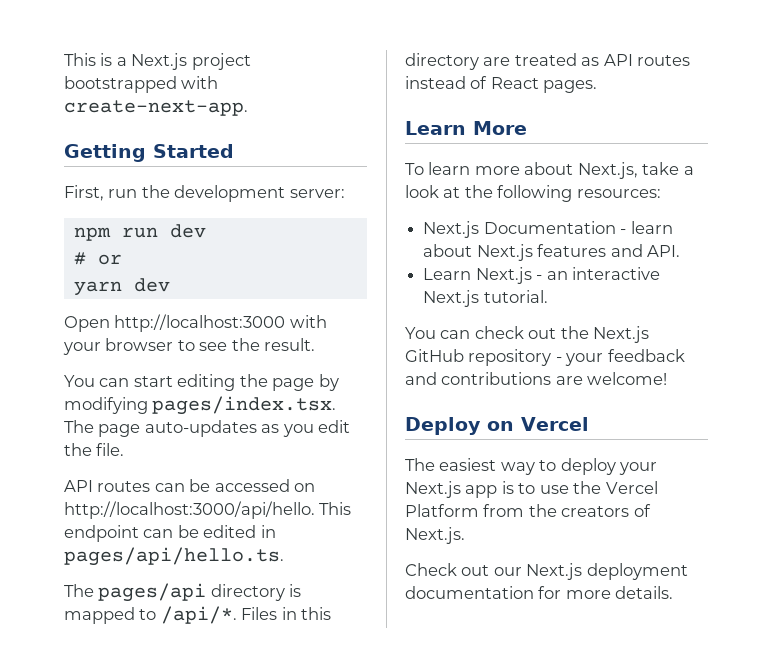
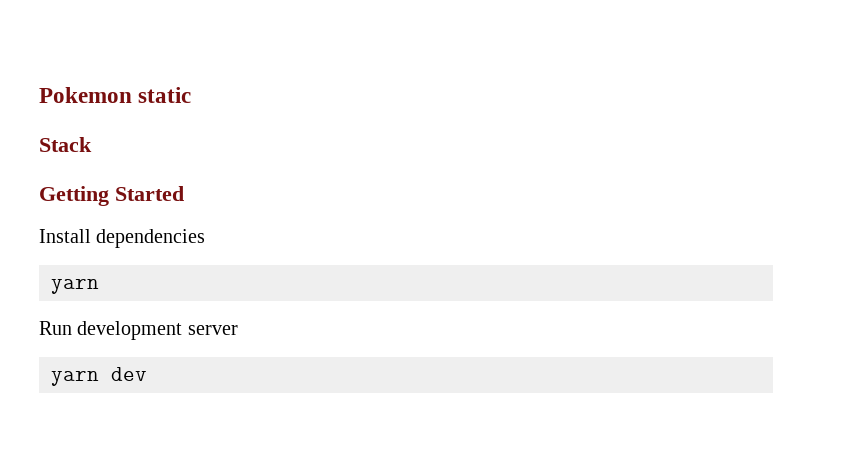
- This is a Next.js project bootstrapped with create-next-app.
+ Pokemon static
+ Stack
  Getting Started
- First, run the development server:
- npm run dev
- # or
+ Install dependencies
+ yarn
+ Run development server
  yarn dev
- Open http://localhost:3000 with your browser to see the result.
- You can start editing the page by modifying pages/index.tsx. The page auto-updates as you edit the file.
- API routes can be accessed on http://localhost:3000/api/hello. This endpoint can be edited in pages/api/hello.ts.
- The pages/api directory is mapped to /api/*. Files in this directory are treated as API routes instead of React pages.
- Learn More
- To learn more about Next.js, take a look at the following resources:
- Next.js Documentation - learn about Next.js features and API.
- Learn Next.js - an interactive Next.js tutorial.
- You can check out the Next.js GitHub repository - your feedback and contributions are welcome!
- Deploy on Vercel
- The easiest way to deploy your Next.js app is to use the Vercel Platform from the creators of Next.js.
- Check out our Next.js deployment documentation for more details.

